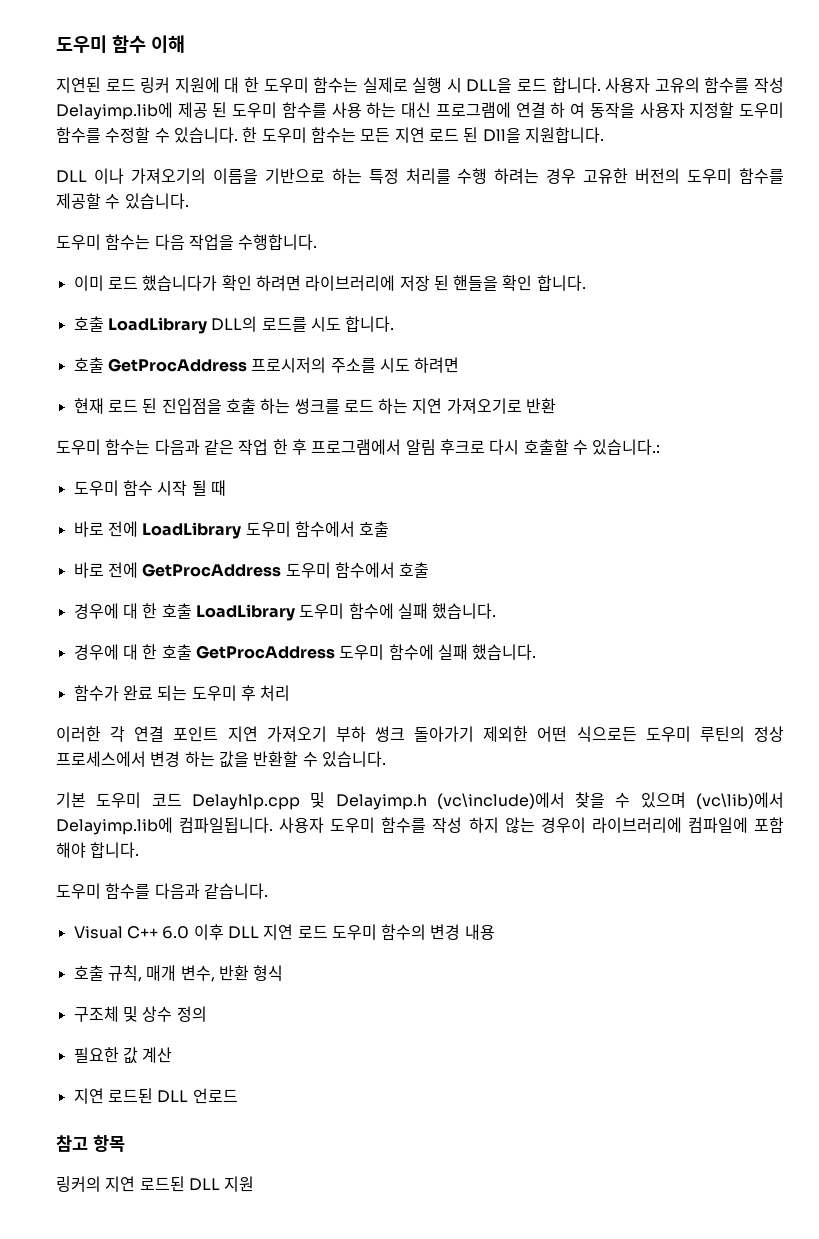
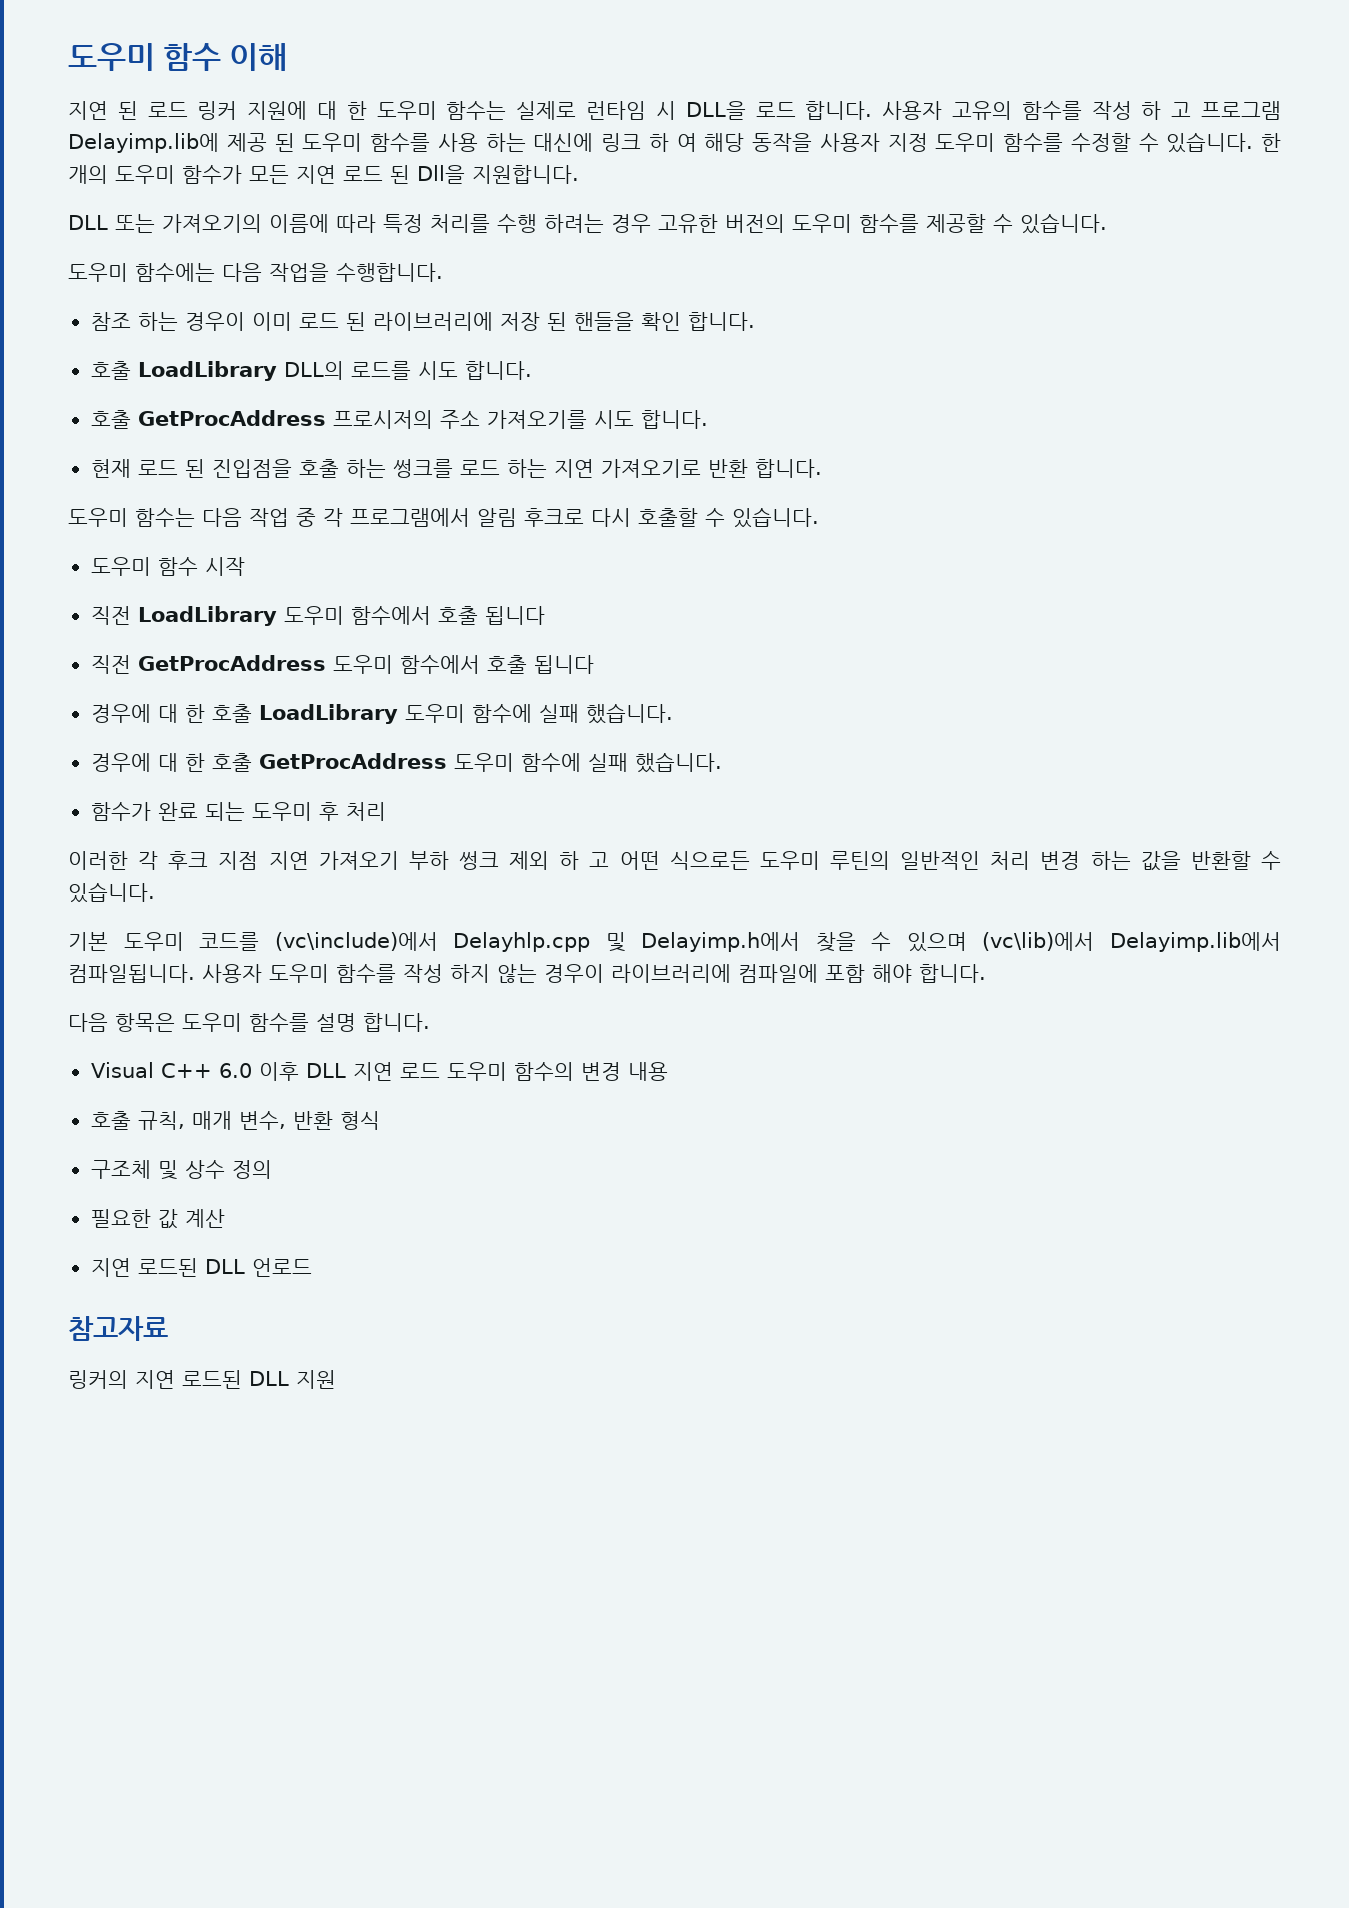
- 지연된 로드 링커 지원에 대 한 도우미 함수는 실제로 실행 시 DLL을 로드 합니다.
+ 지연 된 로드 링커 지원에 대 한 도우미 함수는 실제로 런타임 시 DLL을 로드 합니다.
- 사용자 고유의 함수를 작성 Delayimp.lib에 제공 된 도우미 함수를 사용 하는 대신 프로그램에 연결 하 여 동작을 사용자 지정할 도우미 함수를 수정할 수 있습니다.
+ 사용자 고유의 함수를 작성 하 고 프로그램 Delayimp.lib에 제공 된 도우미 함수를 사용 하는 대신에 링크 하 여 해당 동작을 사용자 지정 도우미 함수를 수정할 수 있습니다.
- 한 도우미 함수는 모든 지연 로드 된 Dll을 지원합니다.
+ 한 개의 도우미 함수가 모든 지연 로드 된 Dll을 지원합니다.
- DLL 이나 가져오기의 이름을 기반으로 하는 특정 처리를 수행 하려는 경우 고유한 버전의 도우미 함수를 제공할 수 있습니다.
+ DLL 또는 가져오기의 이름에 따라 특정 처리를 수행 하려는 경우 고유한 버전의 도우미 함수를 제공할 수 있습니다.
- 도우미 함수는 다음 작업을 수행합니다.
+ 도우미 함수에는 다음 작업을 수행합니다.
- 이미 로드 했습니다가 확인 하려면 라이브러리에 저장 된 핸들을 확인 합니다.
+ 참조 하는 경우이 이미 로드 된 라이브러리에 저장 된 핸들을 확인 합니다.
- 호출 GetProcAddress 프로시저의 주소를 시도 하려면
+ 호출 GetProcAddress 프로시저의 주소 가져오기를 시도 합니다.
- 현재 로드 된 진입점을 호출 하는 썽크를 로드 하는 지연 가져오기로 반환
- 도우미 함수는 다음과 같은 작업 한 후 프로그램에서 알림 후크로 다시 호출할 수 있습니다.:
+ 현재 로드 된 진입점을 호출 하는 썽크를 로드 하는 지연 가져오기로 반환 합니다.
+ 도우미 함수는 다음 작업 중 각 프로그램에서 알림 후크로 다시 호출할 수 있습니다.
- 도우미 함수 시작 될 때
- 바로 전에 LoadLibrary 도우미 함수에서 호출
- 바로 전에 GetProcAddress 도우미 함수에서 호출
+ 도우미 함수 시작
+ 직전 LoadLibrary 도우미 함수에서 호출 됩니다
+ 직전 GetProcAddress 도우미 함수에서 호출 됩니다
- 이러한 각 연결 포인트 지연 가져오기 부하 썽크 돌아가기 제외한 어떤 식으로든 도우미 루틴의 정상 프로세스에서 변경 하는 값을 반환할 수 있습니다.
+ 이러한 각 후크 지점 지연 가져오기 부하 썽크 제외 하 고 어떤 식으로든 도우미 루틴의 일반적인 처리 변경 하는 값을 반환할 수 있습니다.
- 기본 도우미 코드 Delayhlp.cpp 및 Delayimp.h (vc\include)에서 찾을 수 있으며 (vc\lib)에서 Delayimp.lib에 컴파일됩니다.
+ 기본 도우미 코드를 (vc\include)에서 Delayhlp.cpp 및 Delayimp.h에서 찾을 수 있으며 (vc\lib)에서 Delayimp.lib에서 컴파일됩니다.
- 도우미 함수를 다음과 같습니다.
+ 다음 항목은 도우미 함수를 설명 합니다.
- 참고 항목
+ 참고자료

